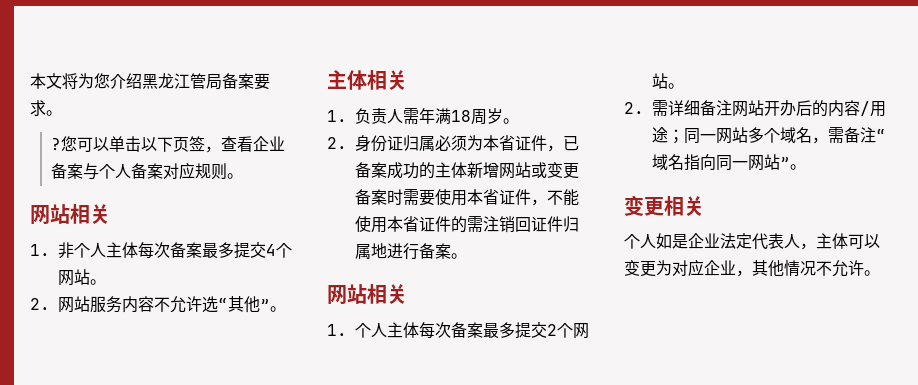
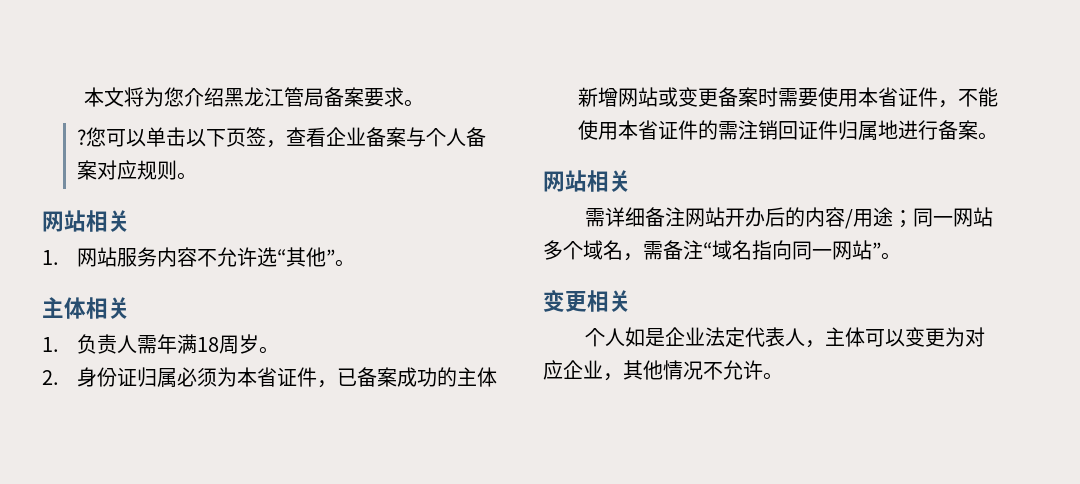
- 1.非个人主体每次备案最多提交4个网站。
- 2.网站服务内容不允许选“其他”。
+ 1.网站服务内容不允许选“其他”。
- 1.个人主体每次备案最多提交2个网站。
- 2.需详细备注网站开办后的内容/用途；同一网站多个域名，需备注“域名指向同一网站”。
+ 需详细备注网站开办后的内容/用途；同一网站多个域名，需备注“域名指向同一网站”。

